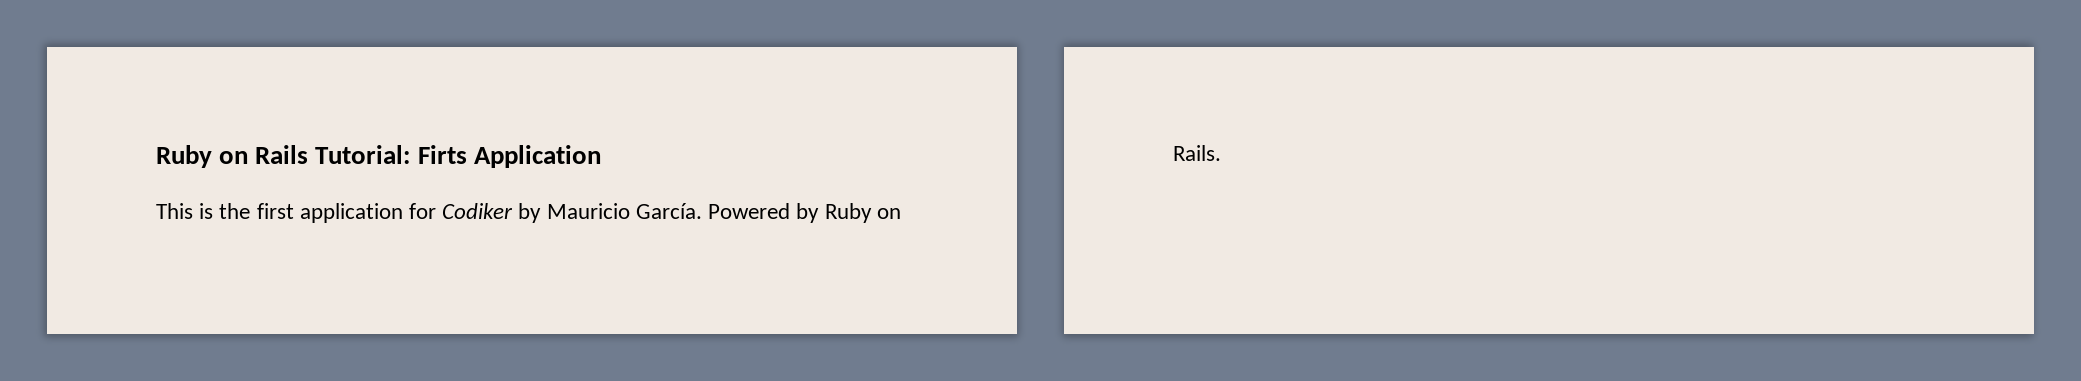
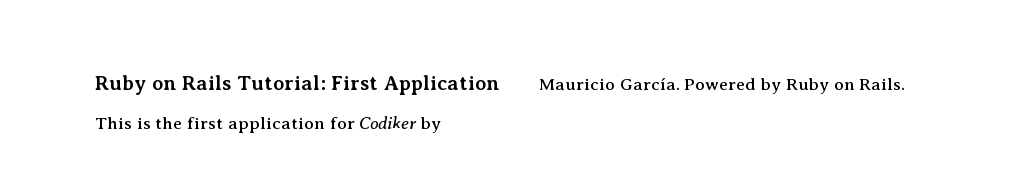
- Ruby on Rails Tutorial: Firts Application
+ Ruby on Rails Tutorial: First Application

